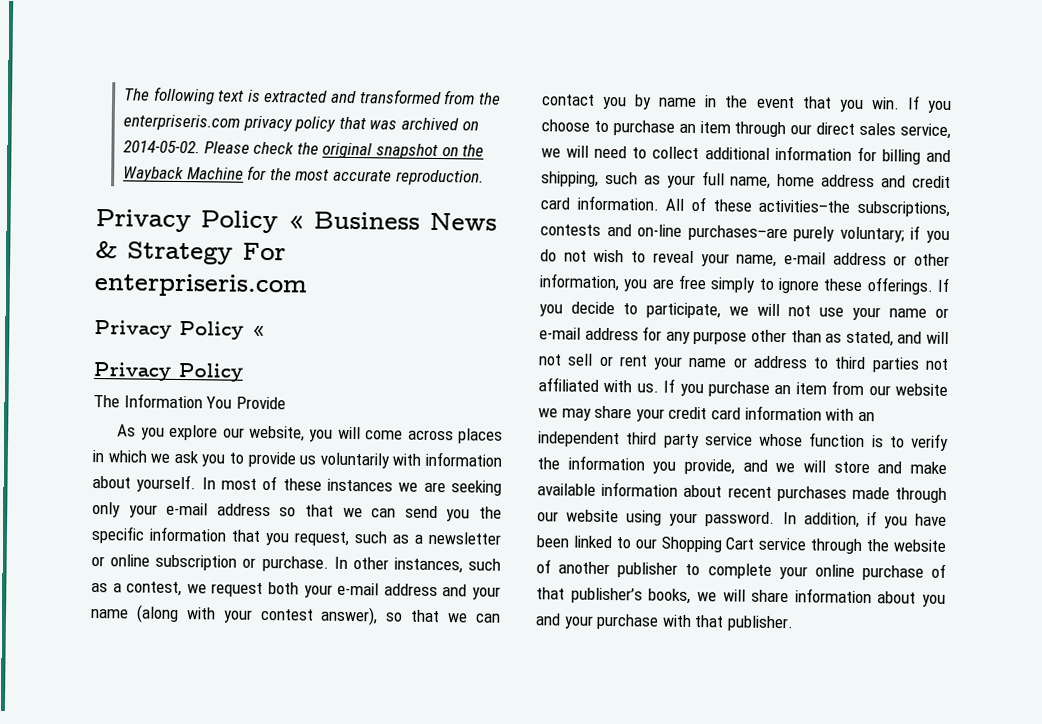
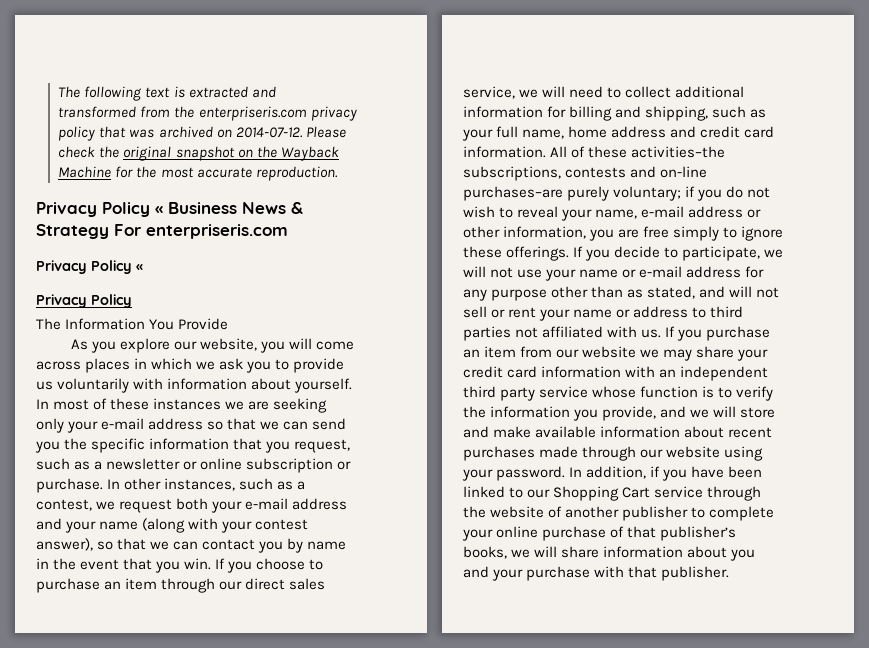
- The following text is extracted and transformed from the enterpriseris.com privacy policy that was archived on 2014-05-02.
+ The following text is extracted and transformed from the enterpriseris.com privacy policy that was archived on 2014-07-12.

